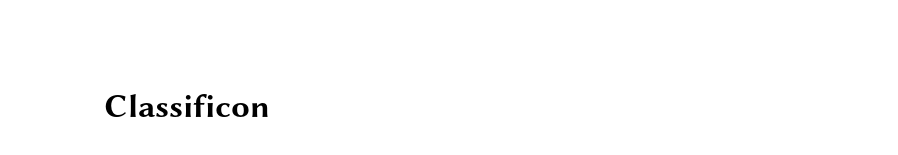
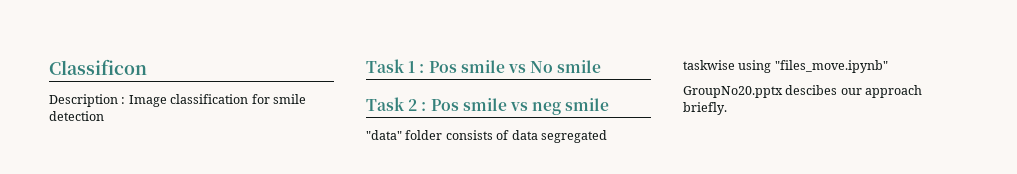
+ Description : Image classification for smile detection
+ Task 1 : Pos smile vs No smile
+ Task 2 : Pos smile vs neg smile
+ "data" folder consists of data segregated taskwise using "files_move.ipynb"
+ GroupNo20.pptx descibes our approach briefly.

